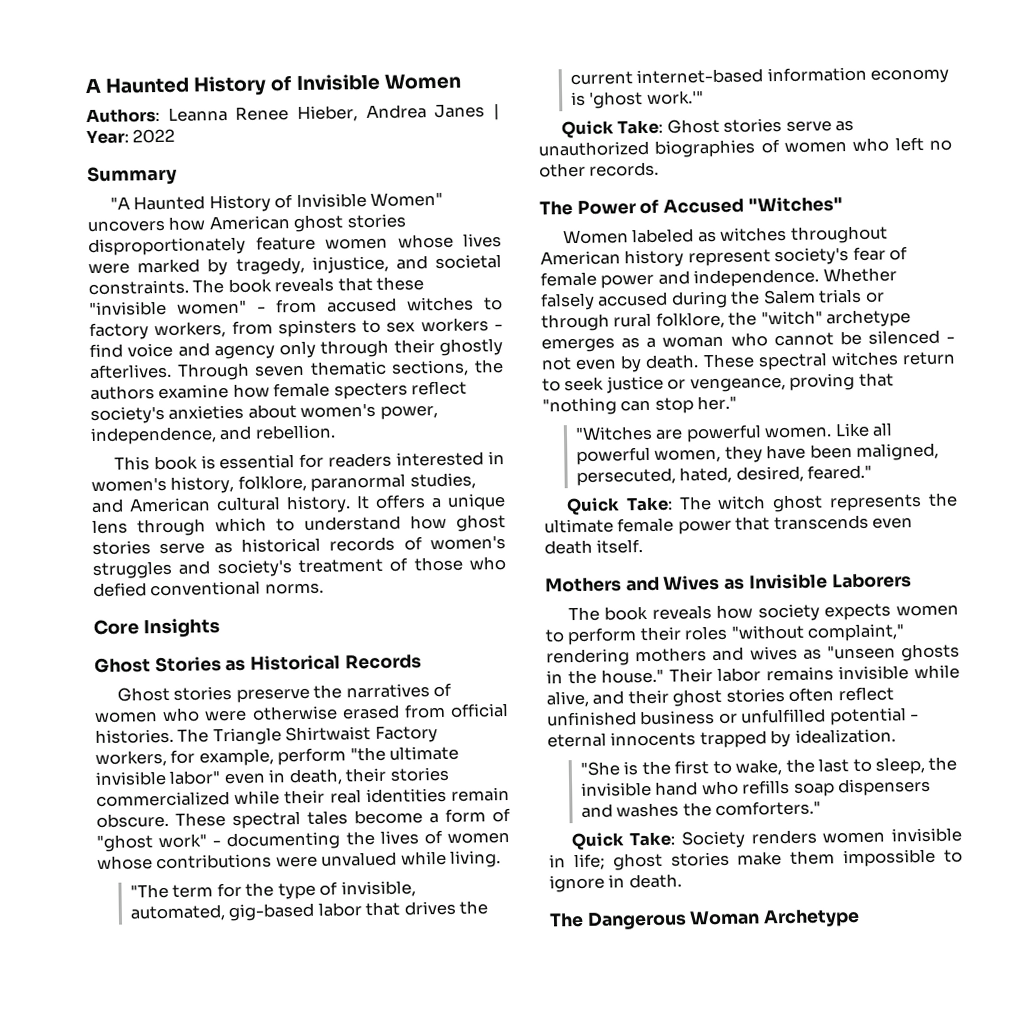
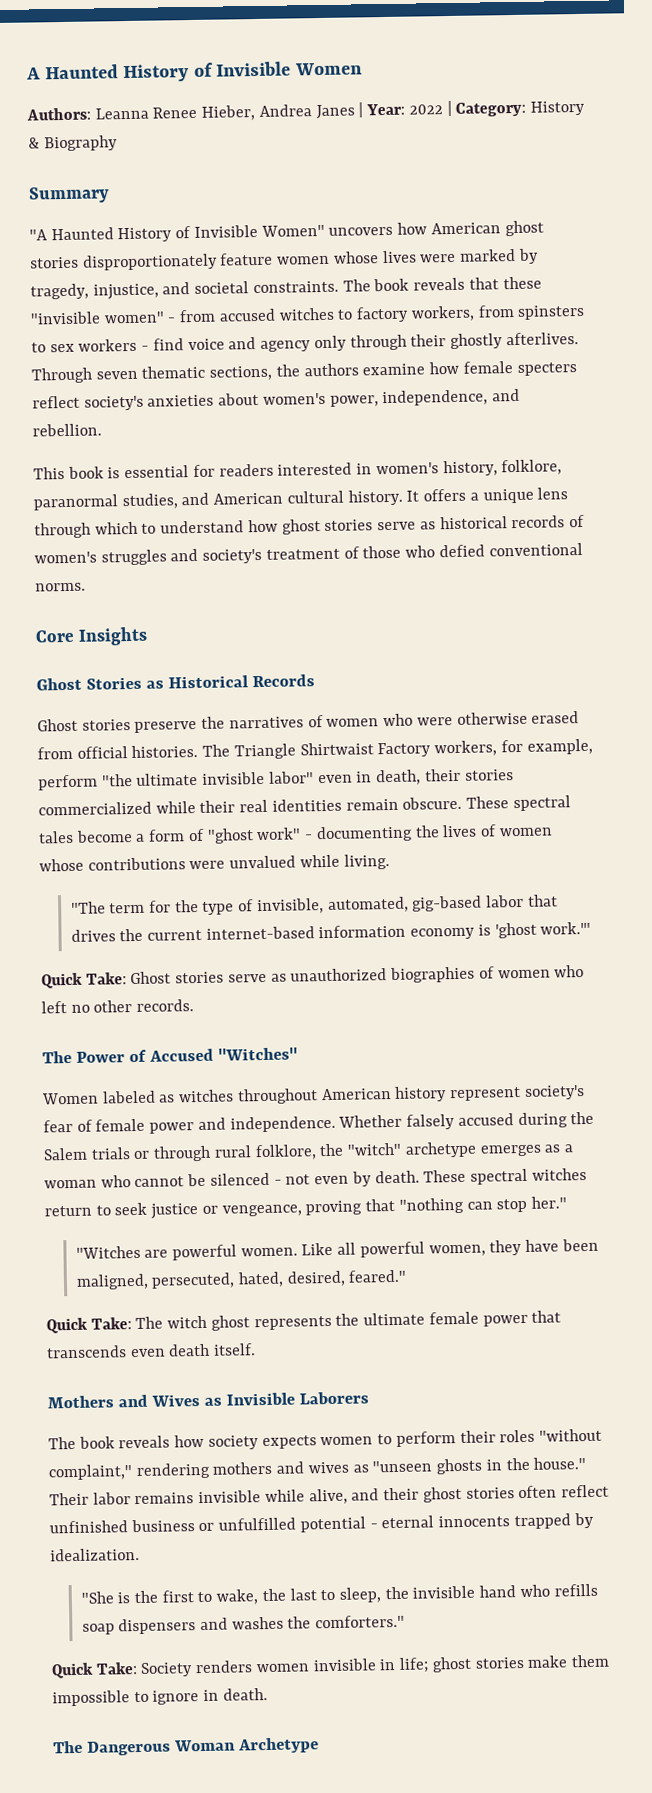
- Authors: Leanna Renee Hieber, Andrea Janes | Year: 2022
+ Authors: Leanna Renee Hieber, Andrea Janes | Year: 2022 | Category: History & Biography

